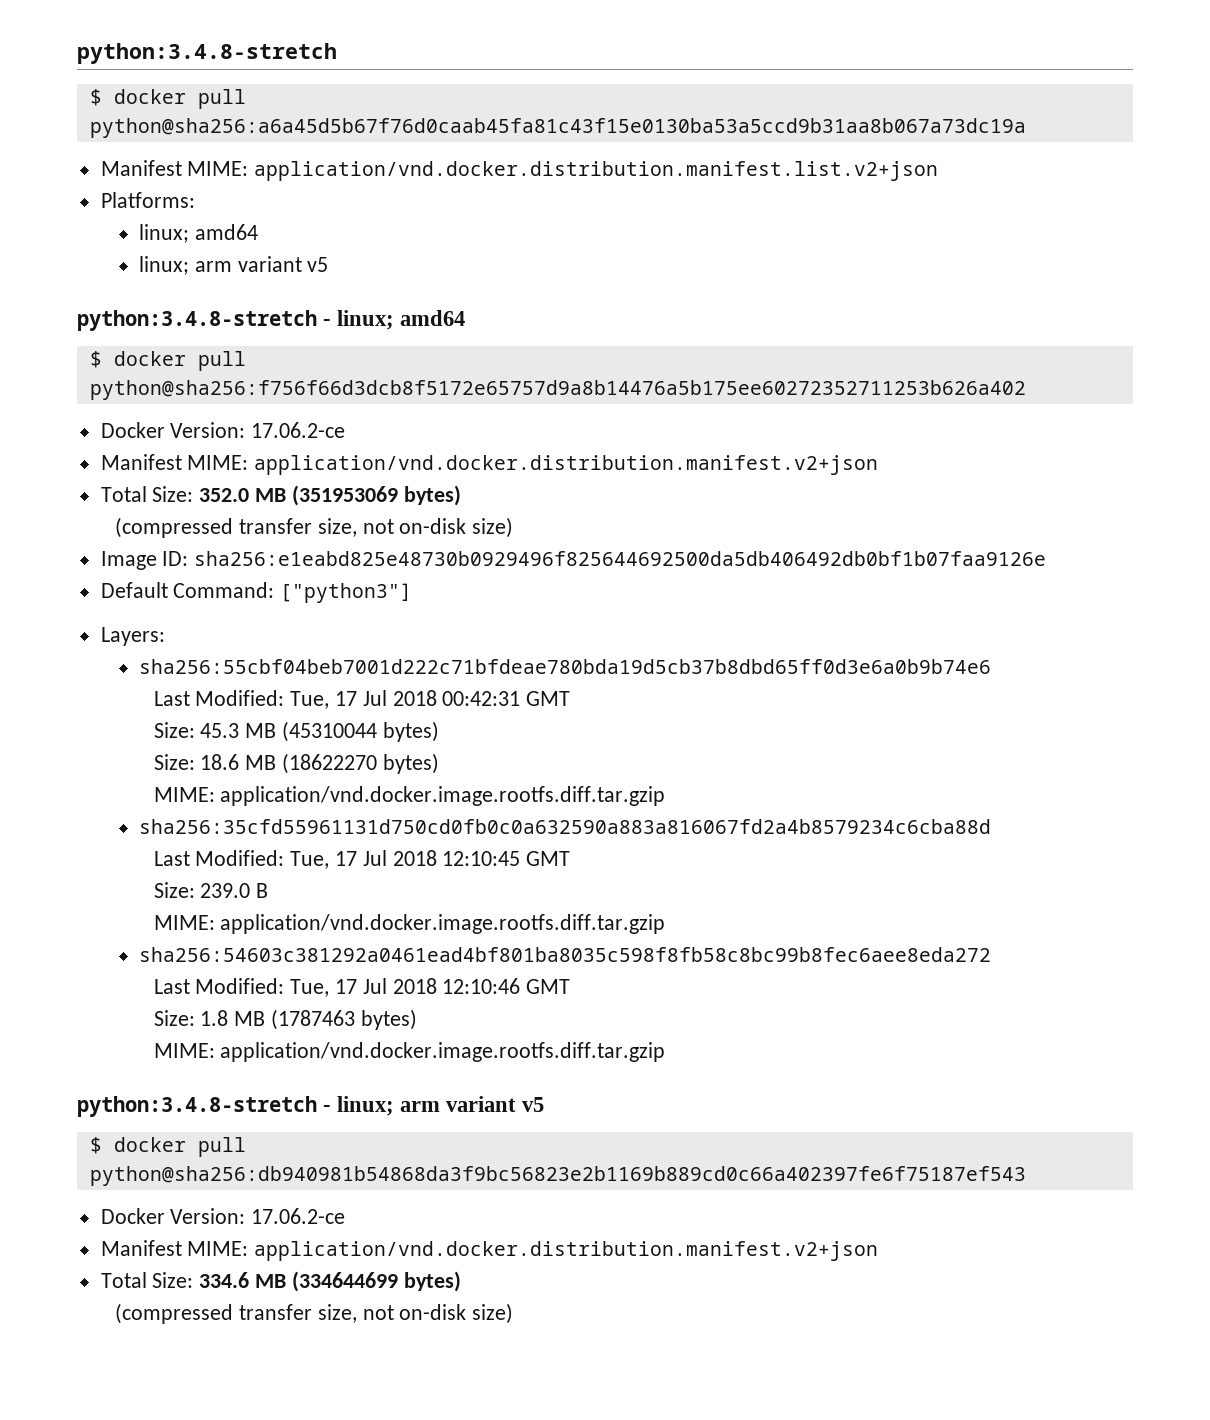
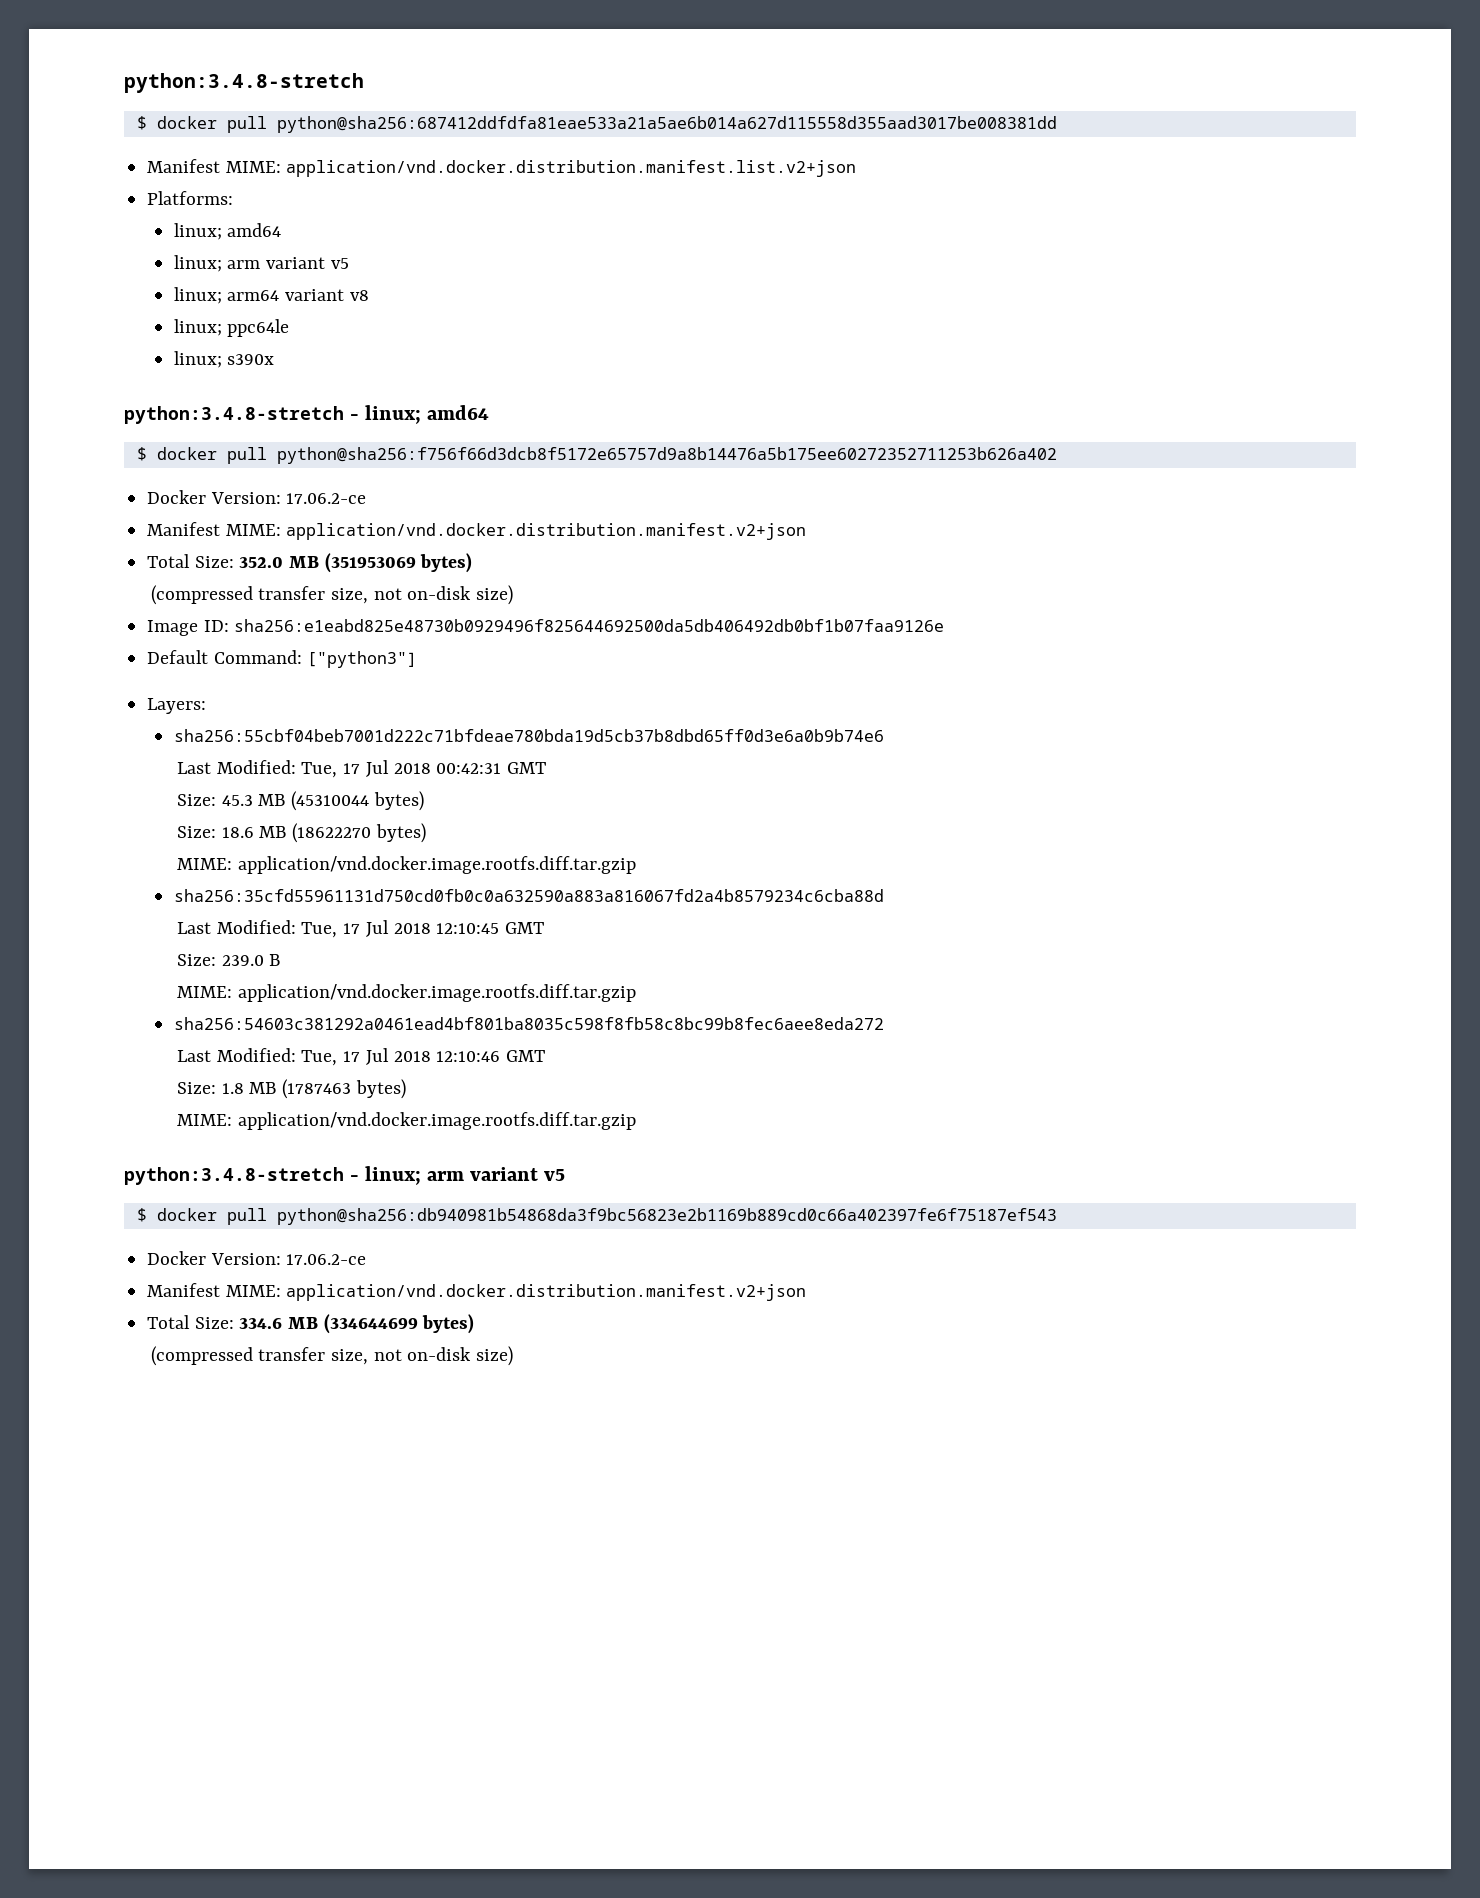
- $ docker pull python@sha256:a6a45d5b67f76d0caab45fa81c43f15e0130ba53a5ccd9b31aa8b067a73dc19a
+ $ docker pull python@sha256:687412ddfdfa81eae533a21a5ae6b014a627d115558d355aad3017be008381dd
+ linux; arm64 variant v8
+ linux; ppc64le
+ linux; s390x

